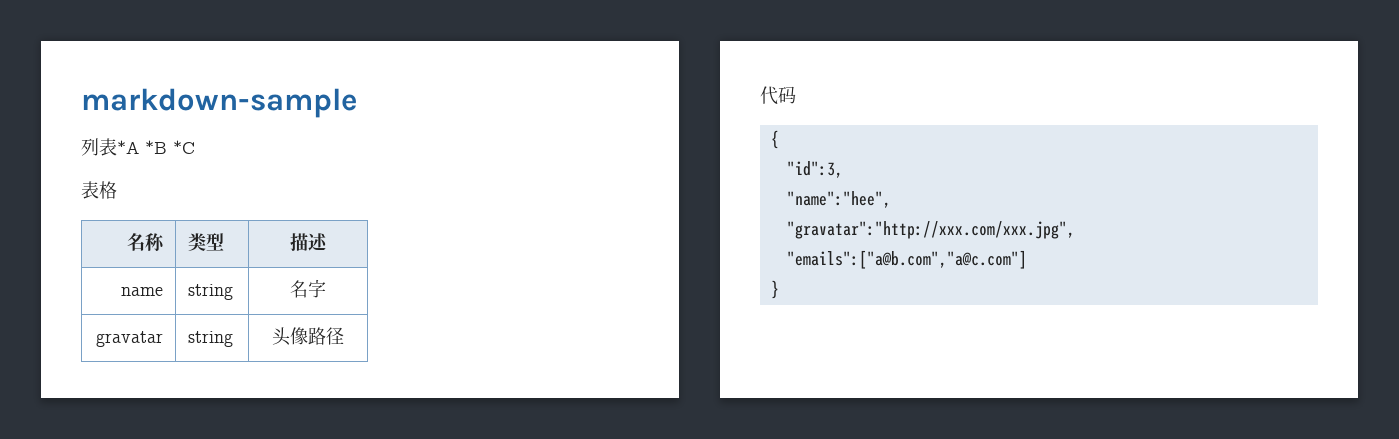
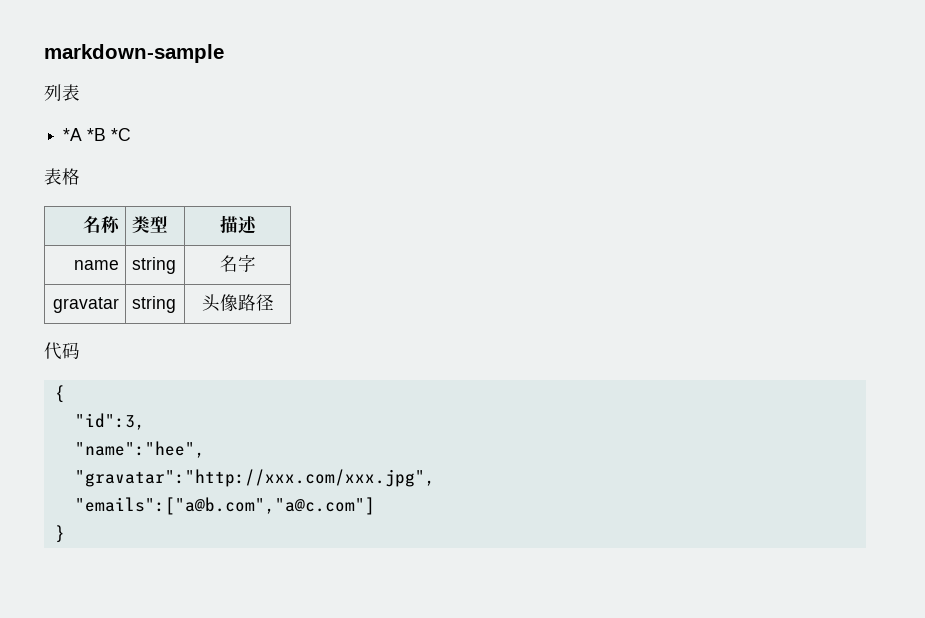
- 列表*A *B *C
+ 列表
+ *A *B *C

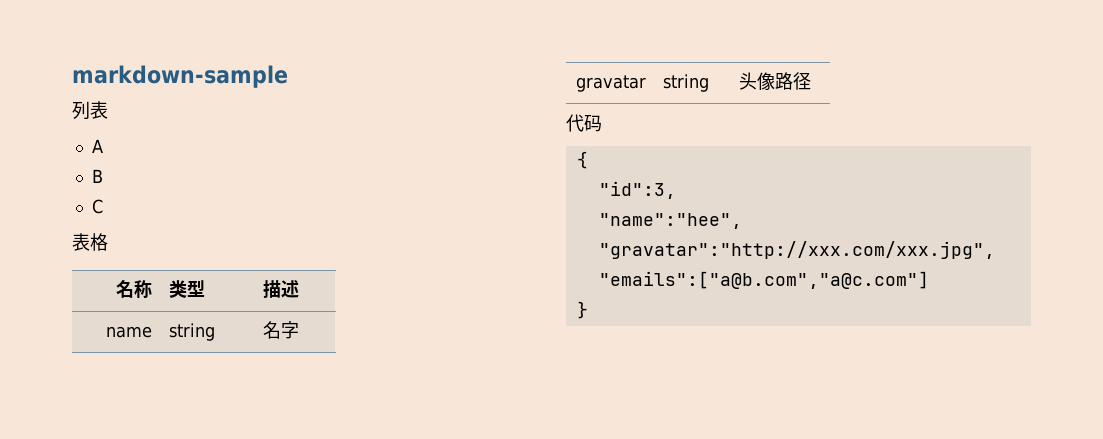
- *A *B *C
+ A
+ B
+ C

